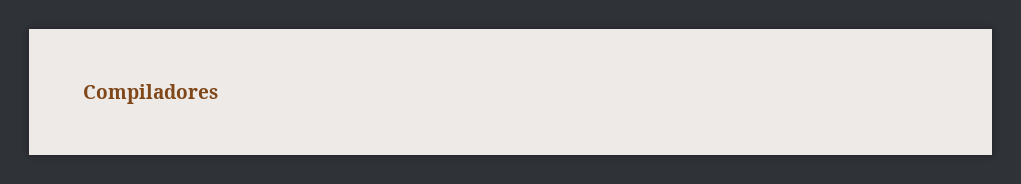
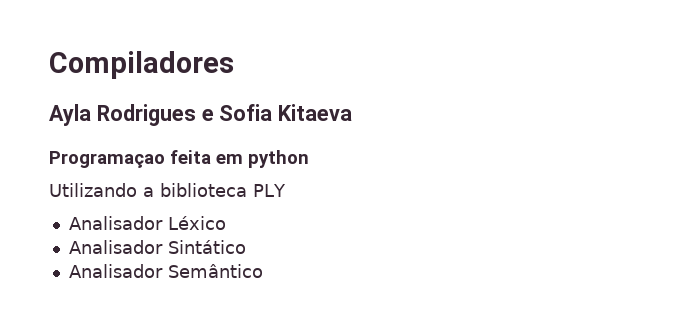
+ Ayla Rodrigues e Sofia Kitaeva
+ Programaçao feita em python
+ Utilizando a biblioteca PLY
+ Analisador Léxico
+ Analisador Sintático
+ Analisador Semântico

